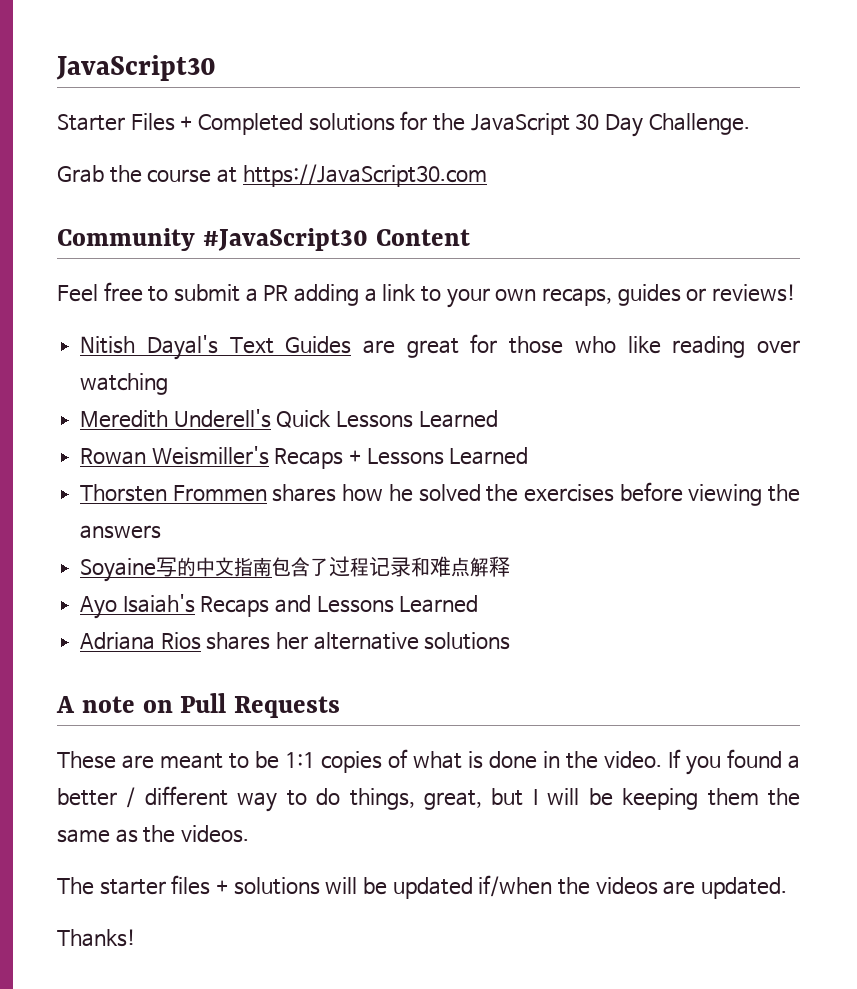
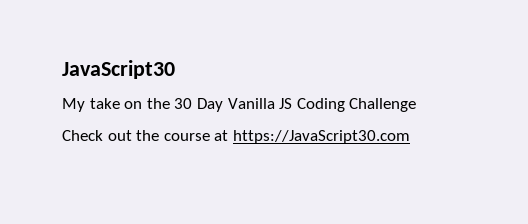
- Starter Files + Completed solutions for the JavaScript 30 Day Challenge.
- Grab the course at https://JavaScript30.com
- Community #JavaScript30 Content
- Feel free to submit a PR adding a link to your own recaps, guides or reviews!
- Nitish Dayal's Text Guides are great for those who like reading over watching
- Meredith Underell's Quick Lessons Learned
- Rowan Weismiller's Recaps + Lessons Learned
- Thorsten Frommen shares how he solved the exercises before viewing the answers
- Soyaine写的中文指南包含了过程记录和难点解释
- Ayo Isaiah's Recaps and Lessons Learned
- Adriana Rios shares her alternative solutions
- A note on Pull Requests
- These are meant to be 1:1 copies of what is done in the video. If you found a better / different way to do things, great, but I will be keeping them the same as the videos.
- The starter files + solutions will be updated if/when the videos are updated.
- Thanks!
+ My take on the 30 Day Vanilla JS Coding Challenge
+ Check out the course at https://JavaScript30.com

